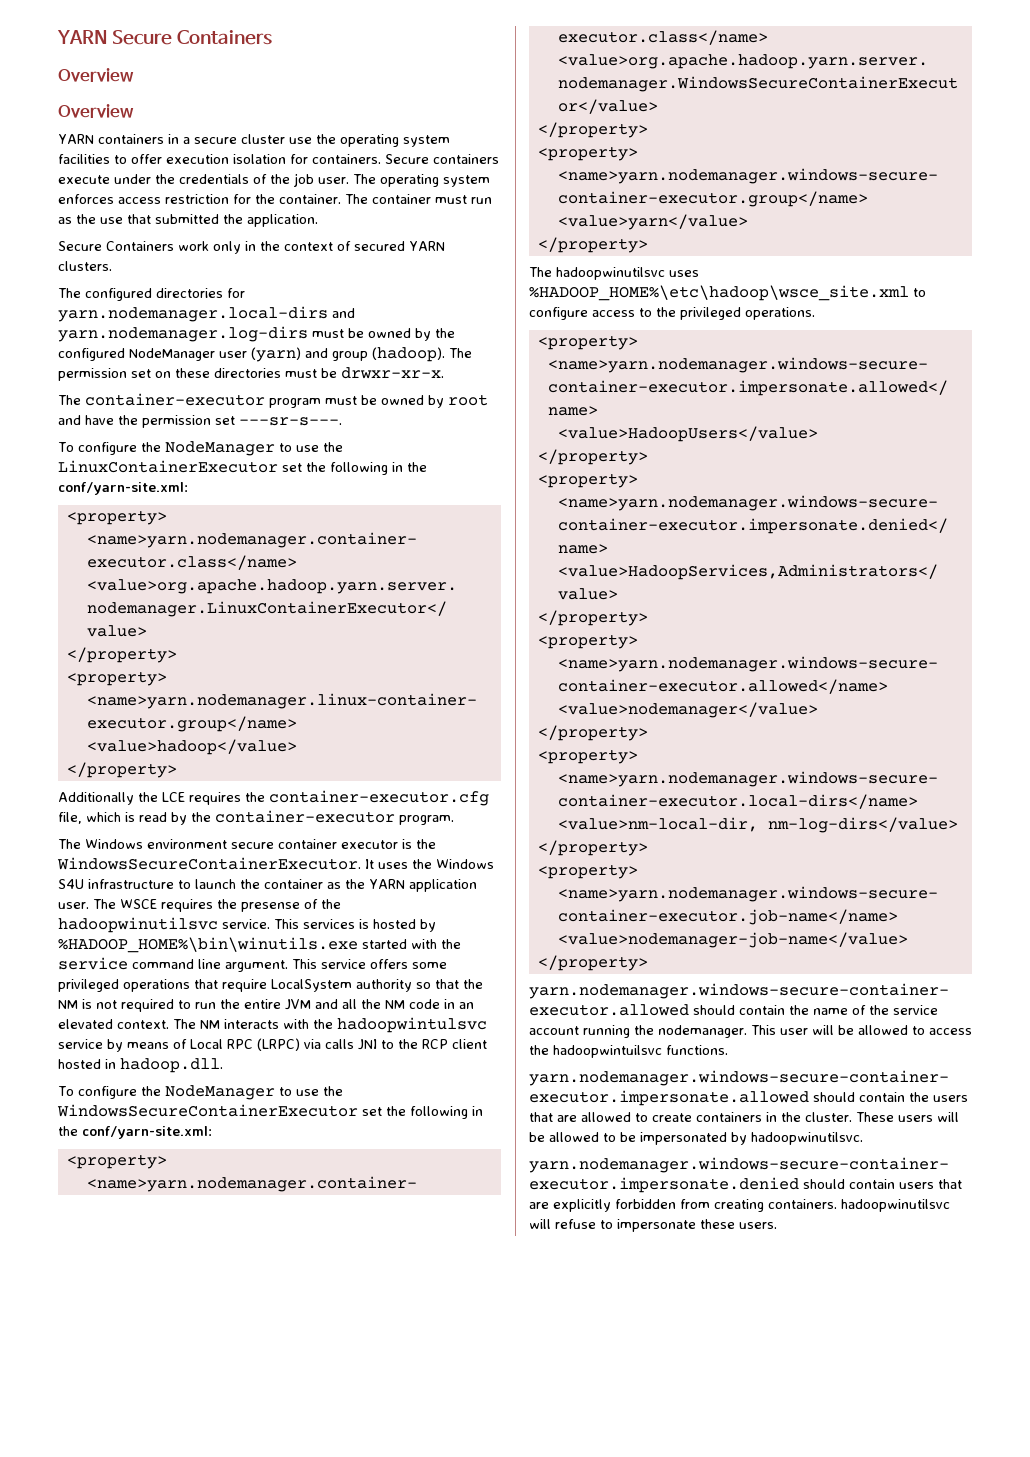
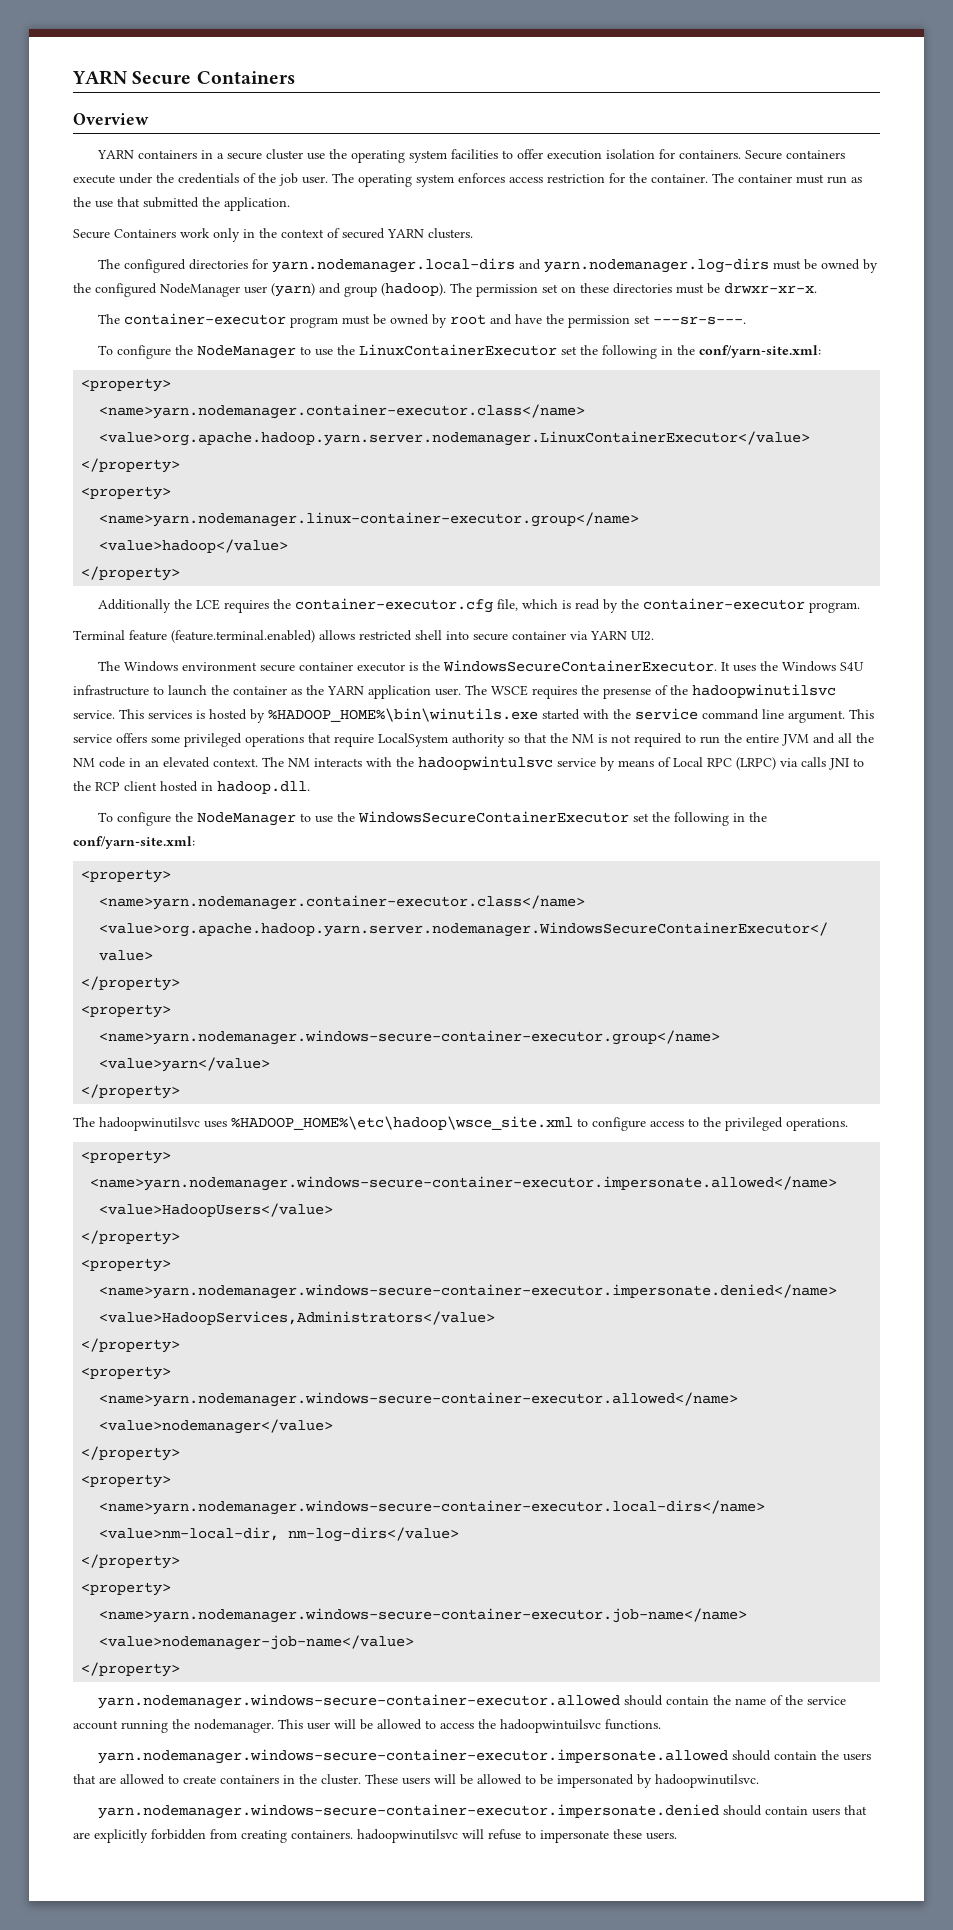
  YARN Secure Containers
- Overview
+ Terminal feature (feature.terminal.enabled) allows restricted shell into secure container via YARN UI2.

